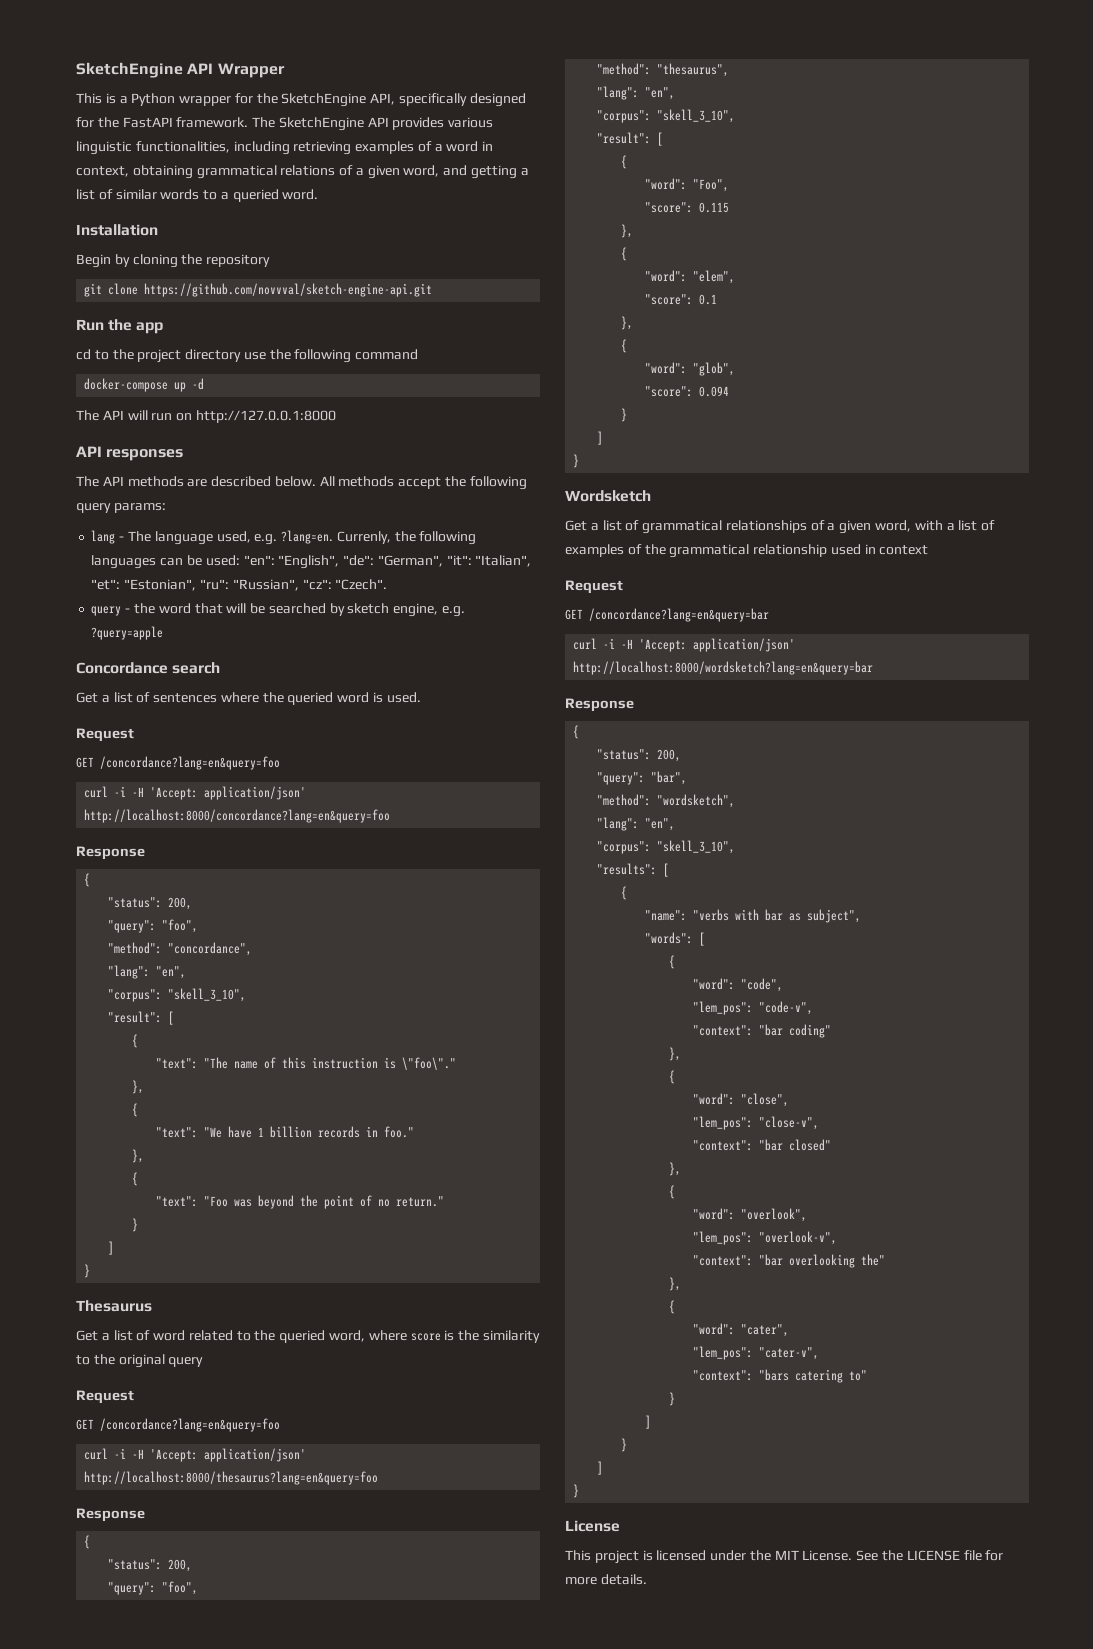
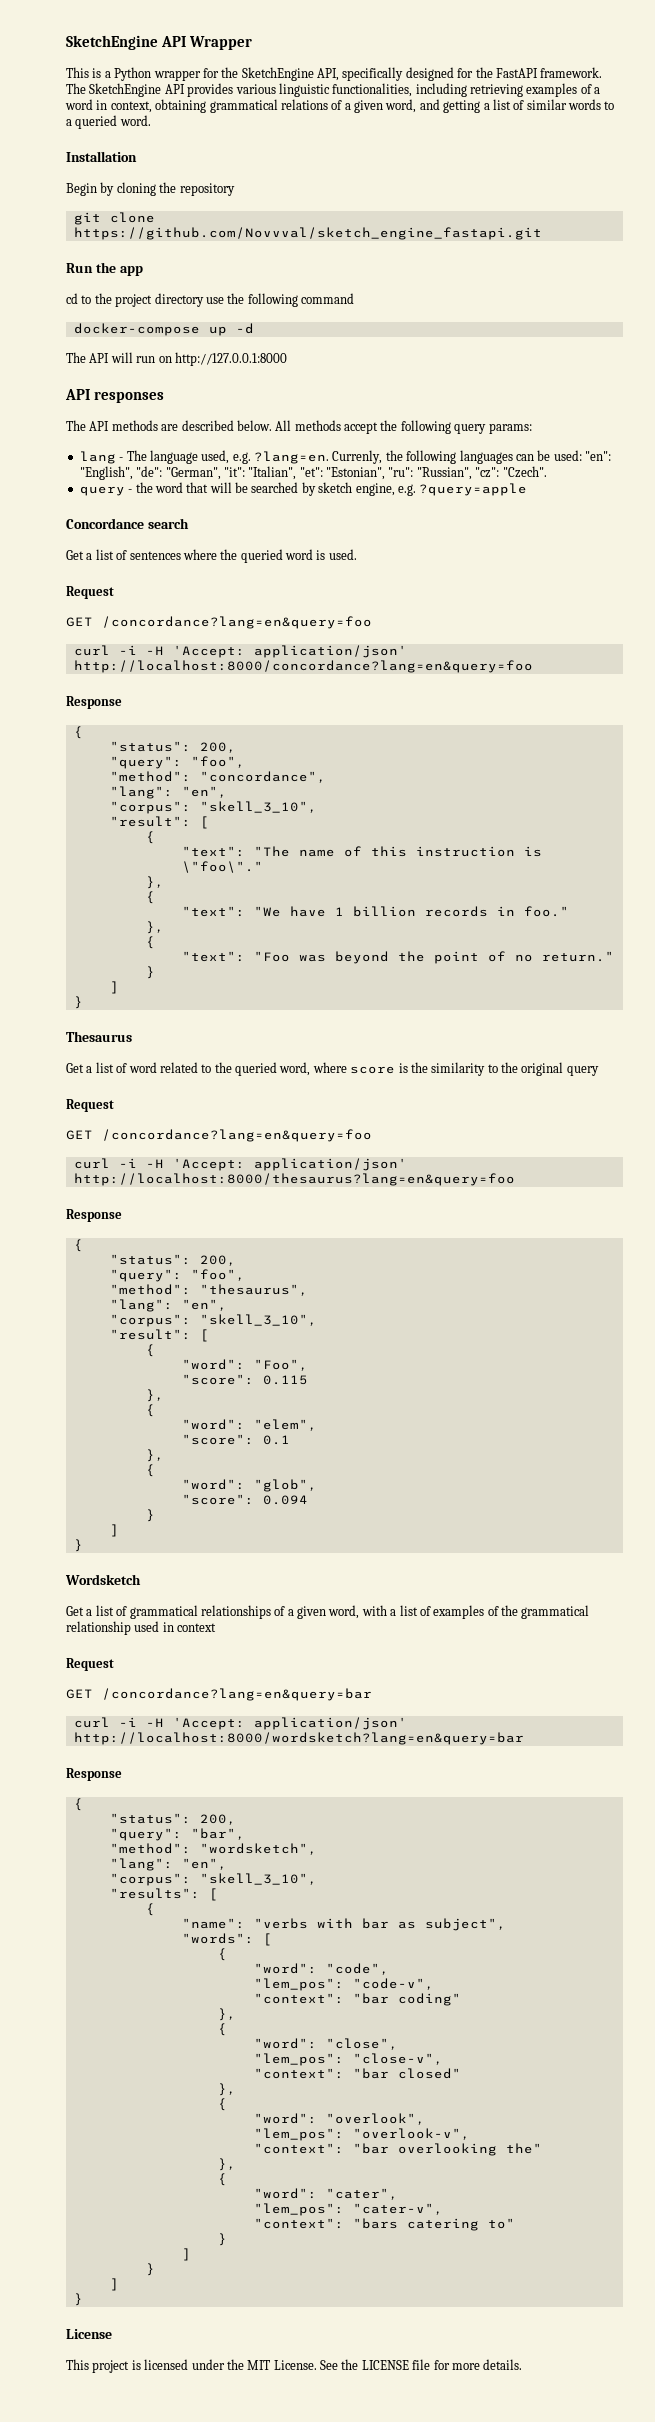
- git clone https://github.com/novvval/sketch-engine-api.git
+ git clone https://github.com/Novvval/sketch_engine_fastapi.git

